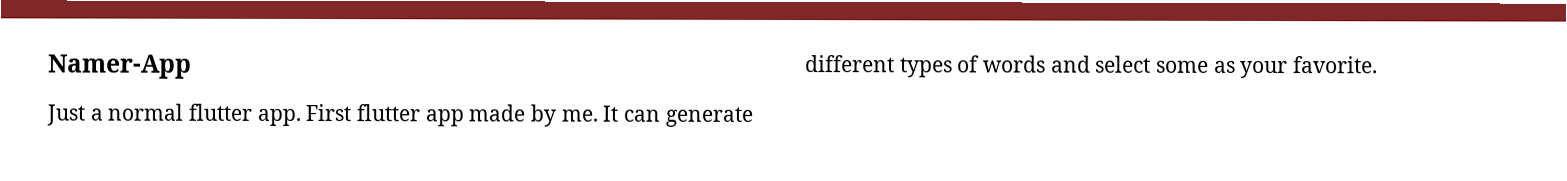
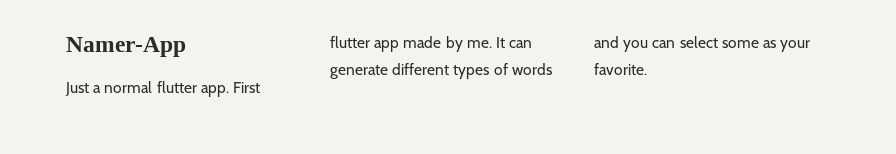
- It can generate different types of words and select some as your favorite.
+ It can generate different types of words and you can select some as your favorite.

